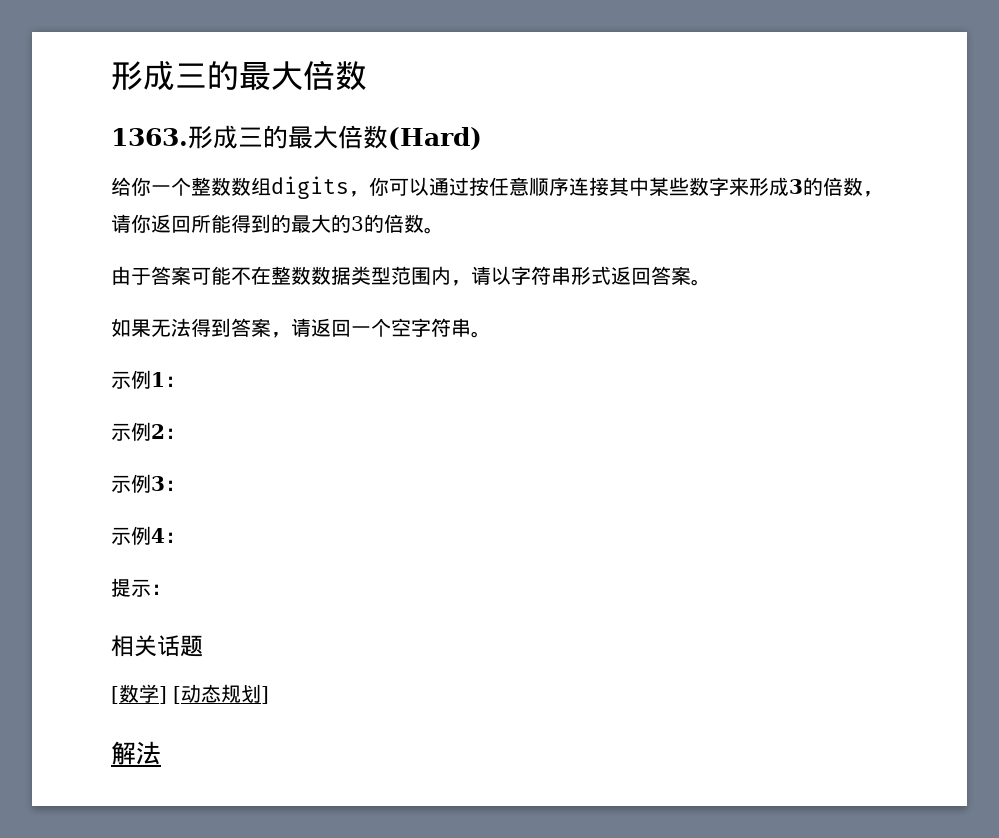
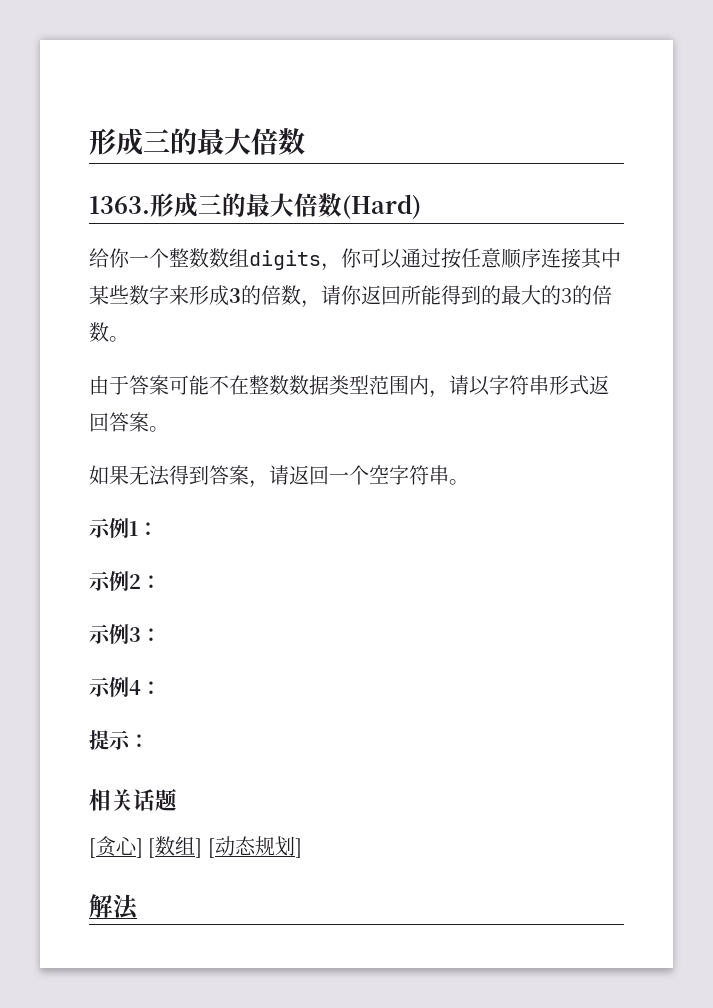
- [数学] [动态规划]
+ [贪心] [数组] [动态规划]

